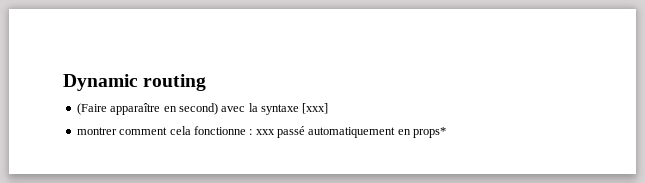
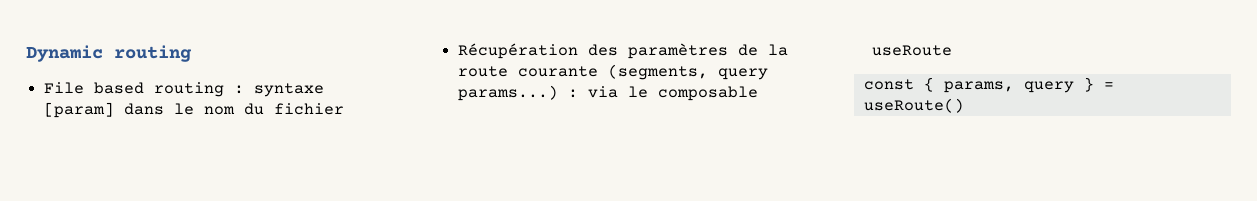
- (Faire apparaître en second) avec la syntaxe [xxx]
- montrer comment cela fonctionne : xxx passé automatiquement en props*
+ File based routing : syntaxe [param] dans le nom du fichier
+ Récupération des paramètres de la route courante (segments, query params...) : via le composable useRoute
+ const { params, query } = useRoute()

